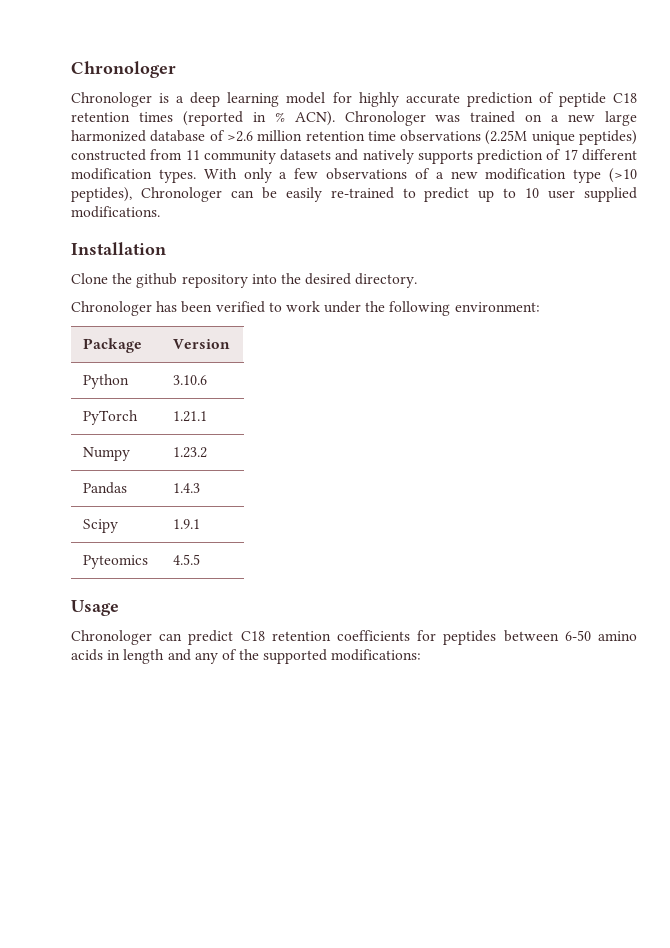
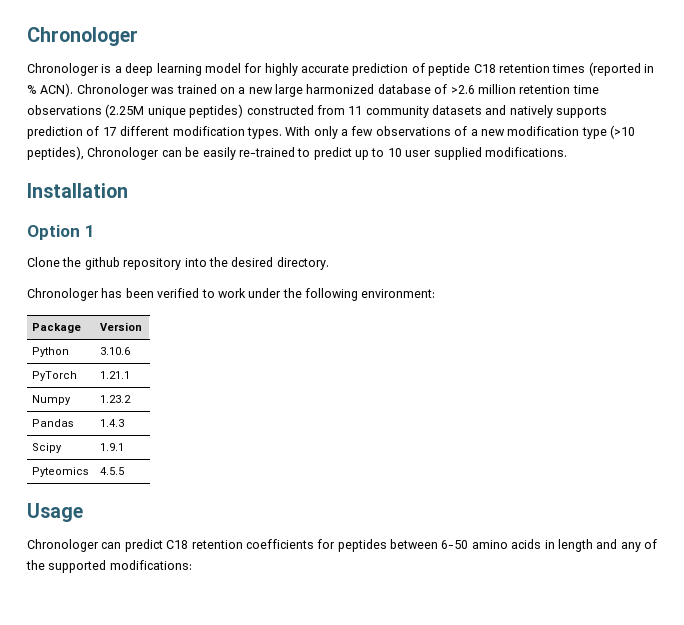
+ Option 1

